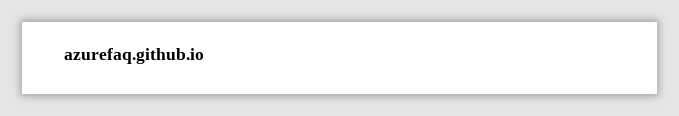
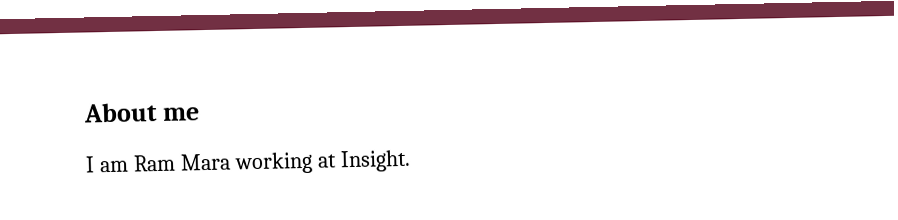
- azurefaq.github.io
+ About me
+ I am Ram Mara working at Insight.

